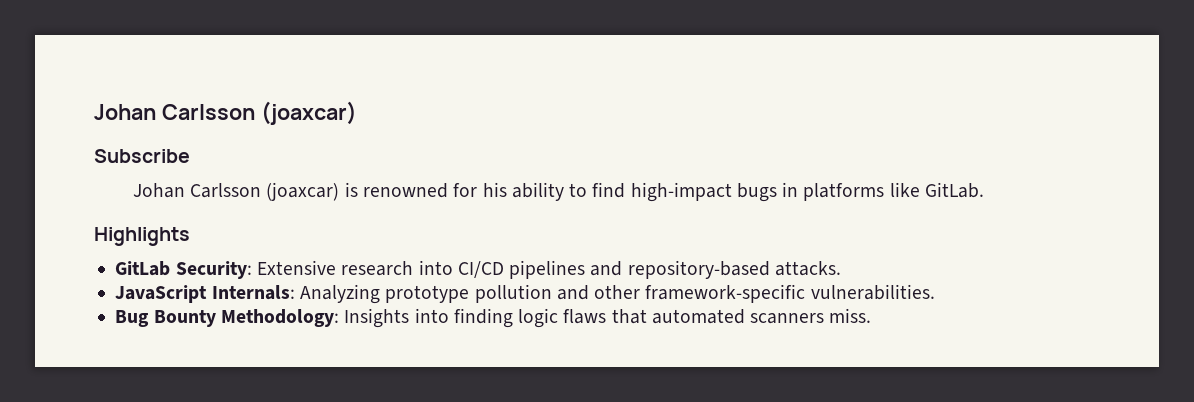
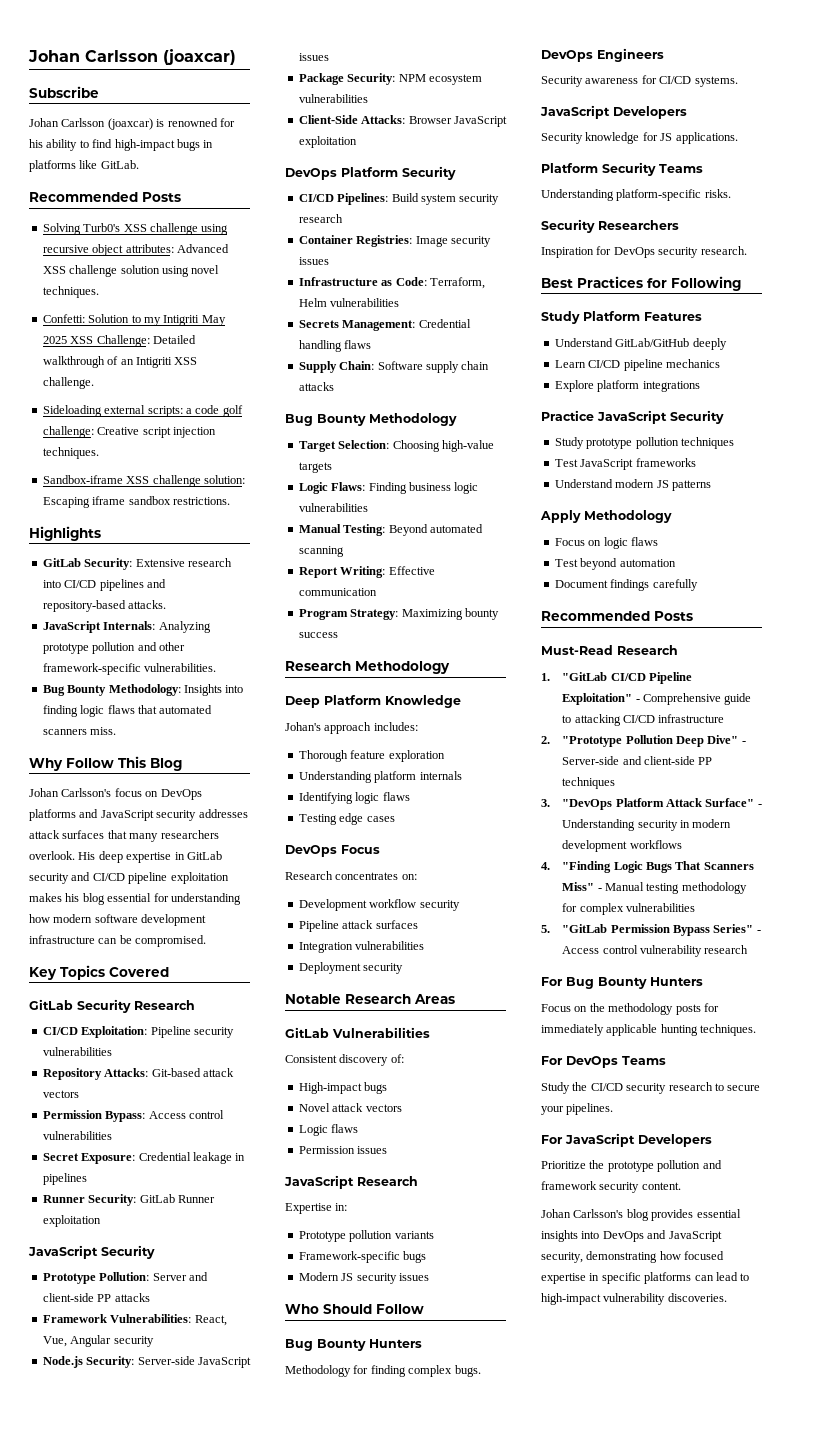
  Johan Carlsson (joaxcar) is renowned for his ability to find high-impact bugs in platforms like GitLab.
+ Recommended Posts
+ Solving Turb0's XSS challenge using recursive object attributes: Advanced XSS challenge solution using novel techniques.
+ Confetti: Solution to my Intigriti May 2025 XSS Challenge: Detailed walkthrough of an Intigriti XSS challenge.
+ Sideloading external scripts: a code golf challenge: Creative script injection techniques.
+ Sandbox-iframe XSS challenge solution: Escaping iframe sandbox restrictions.
+ Why Follow This Blog
+ Johan Carlsson's focus on DevOps platforms and JavaScript security addresses attack surfaces that many researchers overlook. His deep expertise in GitLab security and CI/CD pipeline exploitation makes his blog essential for understanding how modern software development infrastructure can be compromised.
+ Key Topics Covered
+ GitLab Security Research
+ CI/CD Exploitation: Pipeline security vulnerabilities
+ Repository Attacks: Git-based attack vectors
+ Permission Bypass: Access control vulnerabilities
+ Secret Exposure: Credential leakage in pipelines
+ Runner Security: GitLab Runner exploitation
+ JavaScript Security
+ Prototype Pollution: Server and client-side PP attacks
+ Framework Vulnerabilities: React, Vue, Angular security
+ Node.js Security: Server-side JavaScript issues
+ Package Security: NPM ecosystem vulnerabilities
+ Client-Side Attacks: Browser JavaScript exploitation
+ DevOps Platform Security
+ CI/CD Pipelines: Build system security research
+ Container Registries: Image security issues
+ Infrastructure as Code: Terraform, Helm vulnerabilities
+ Secrets Management: Credential handling flaws
+ Supply Chain: Software supply chain attacks
+ Bug Bounty Methodology
+ Target Selection: Choosing high-value targets
+ Logic Flaws: Finding business logic vulnerabilities
+ Manual Testing: Beyond automated scanning
+ Report Writing: Effective communication
+ Program Strategy: Maximizing bounty success
+ Research Methodology
+ Deep Platform Knowledge
+ Johan's approach includes:
+ Thorough feature exploration
+ Understanding platform internals
+ Identifying logic flaws
+ Testing edge cases
+ DevOps Focus
+ Research concentrates on:
+ Development workflow security
+ Pipeline attack surfaces
+ Integration vulnerabilities
+ Deployment security
+ Notable Research Areas
+ GitLab Vulnerabilities
+ Consistent discovery of:
+ High-impact bugs
+ Novel attack vectors
+ Logic flaws
+ Permission issues
+ JavaScript Research
+ Expertise in:
+ Prototype pollution variants
+ Framework-specific bugs
+ Modern JS security issues
+ Who Should Follow
+ Bug Bounty Hunters
+ Methodology for finding complex bugs.
+ DevOps Engineers
+ Security awareness for CI/CD systems.
+ JavaScript Developers
+ Security knowledge for JS applications.
+ Platform Security Teams
+ Understanding platform-specific risks.
+ Security Researchers
+ Inspiration for DevOps security research.
+ Best Practices for Following
+ Study Platform Features
+ Understand GitLab/GitHub deeply
+ Learn CI/CD pipeline mechanics
+ Explore platform integrations
+ Practice JavaScript Security
+ Study prototype pollution techniques
+ Test JavaScript frameworks
+ Understand modern JS patterns
+ Apply Methodology
+ Focus on logic flaws
+ Test beyond automation
+ Document findings carefully
+ Recommended Posts
+ Must-Read Research
+ 1. "GitLab CI/CD Pipeline Exploitation" - Comprehensive guide to attacking CI/CD infrastructure
+ 2. "Prototype Pollution Deep Dive" - Server-side and client-side PP techniques
+ 3. "DevOps Platform Attack Surface" - Understanding security in modern development workflows
+ 4. "Finding Logic Bugs That Scanners Miss" - Manual testing methodology for complex vulnerabilities
+ 5. "GitLab Permission Bypass Series" - Access control vulnerability research
+ For Bug Bounty Hunters
+ Focus on the methodology posts for immediately applicable hunting techniques.
+ For DevOps Teams
+ Study the CI/CD security research to secure your pipelines.
+ For JavaScript Developers
+ Prioritize the prototype pollution and framework security content.
+ Johan Carlsson's blog provides essential insights into DevOps and JavaScript security, demonstrating how focused expertise in specific platforms can lead to high-impact vulnerability discoveries.

